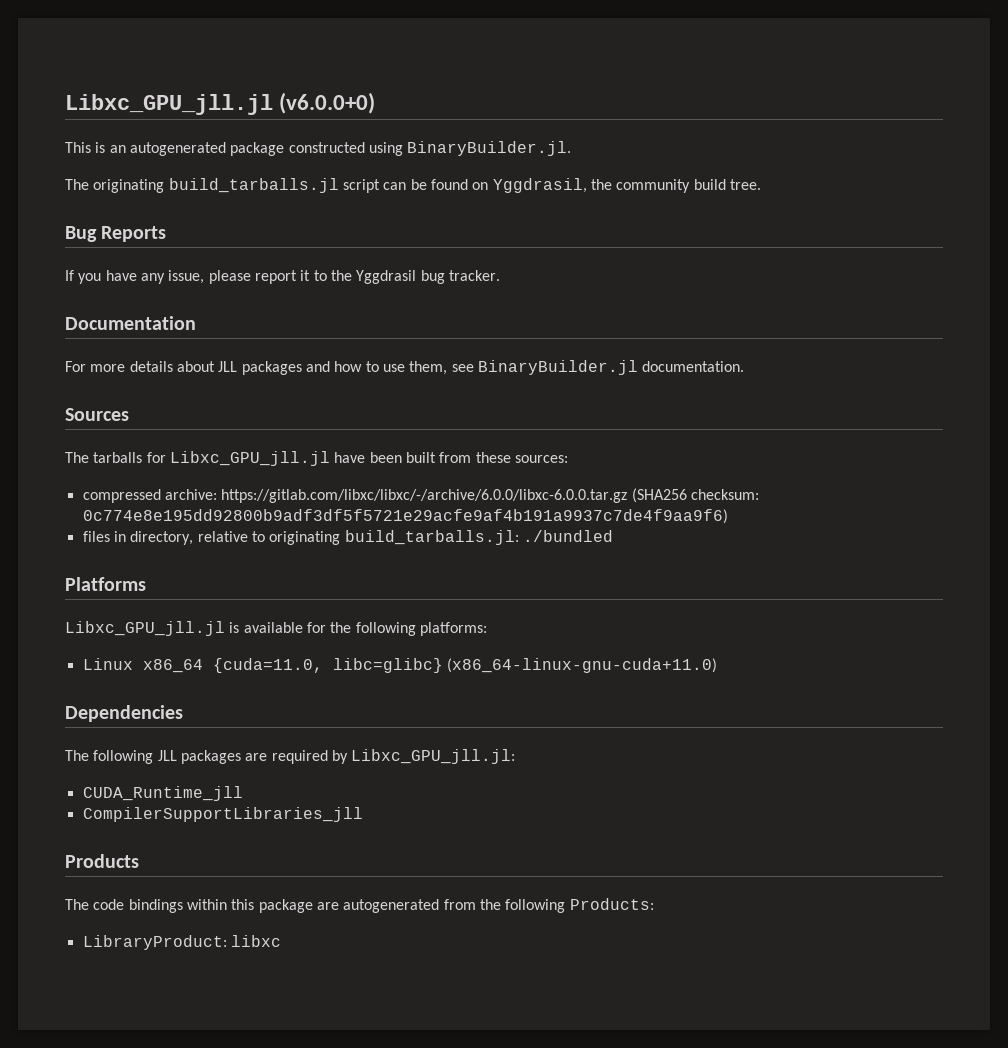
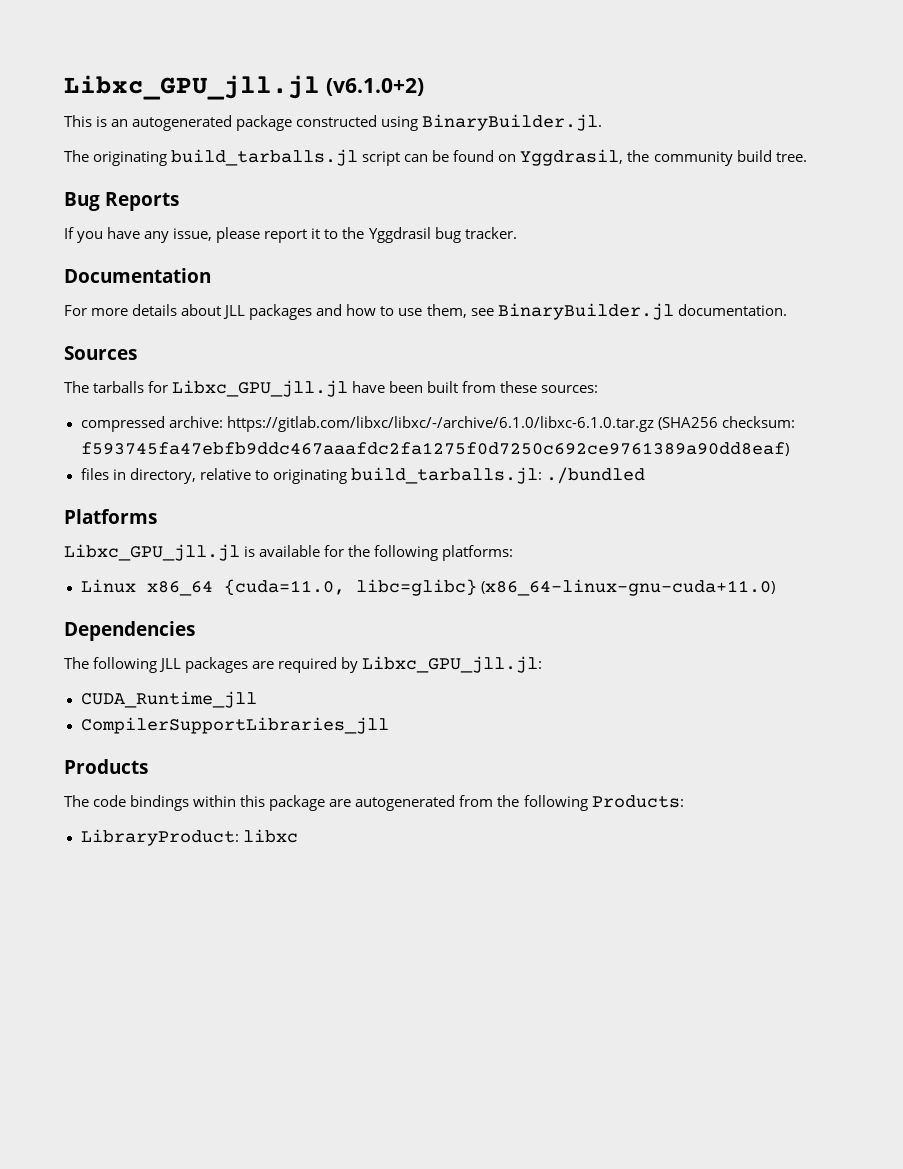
- Libxc_GPU_jll.jl (v6.0.0+0)
+ Libxc_GPU_jll.jl (v6.1.0+2)
- compressed archive: https://gitlab.com/libxc/libxc/-/archive/6.0.0/libxc-6.0.0.tar.gz (SHA256 checksum: 0c774e8e195dd92800b9adf3df5f5721e29acfe9af4b191a9937c7de4f9aa9f6)
+ compressed archive: https://gitlab.com/libxc/libxc/-/archive/6.1.0/libxc-6.1.0.tar.gz (SHA256 checksum: f593745fa47ebfb9ddc467aaafdc2fa1275f0d7250c692ce9761389a90dd8eaf)

